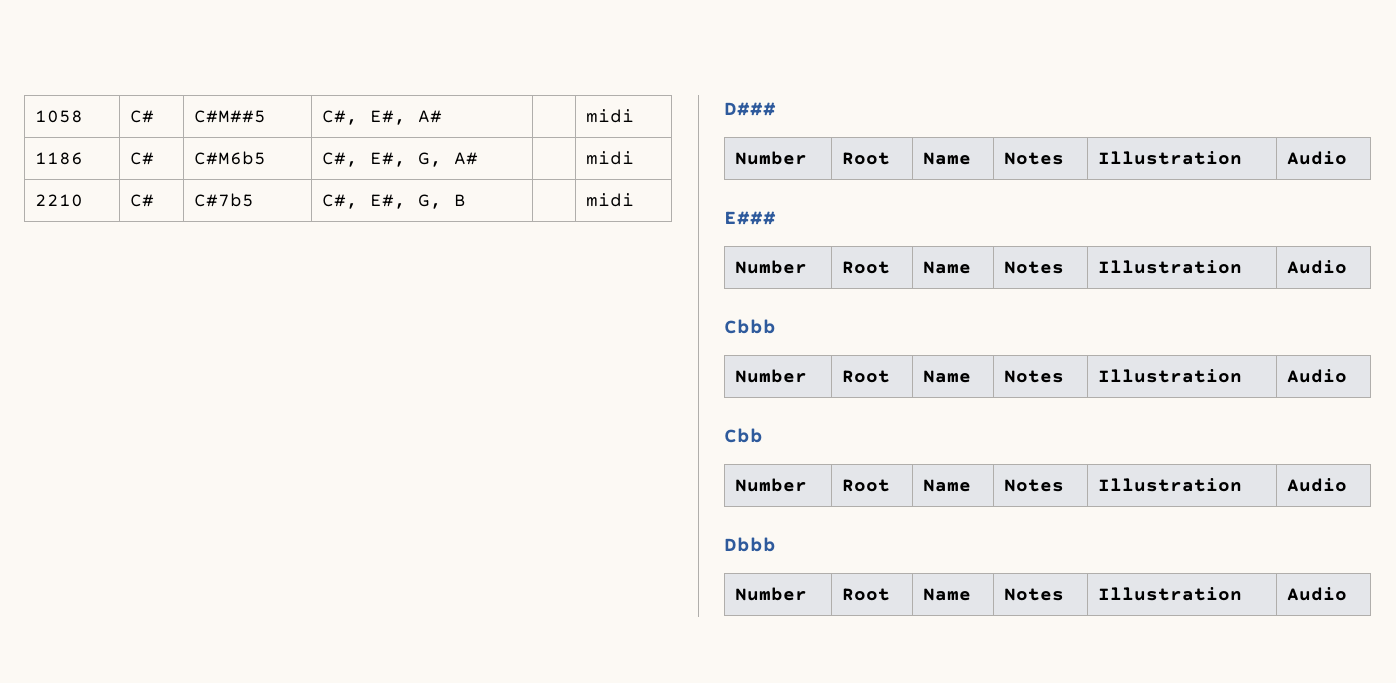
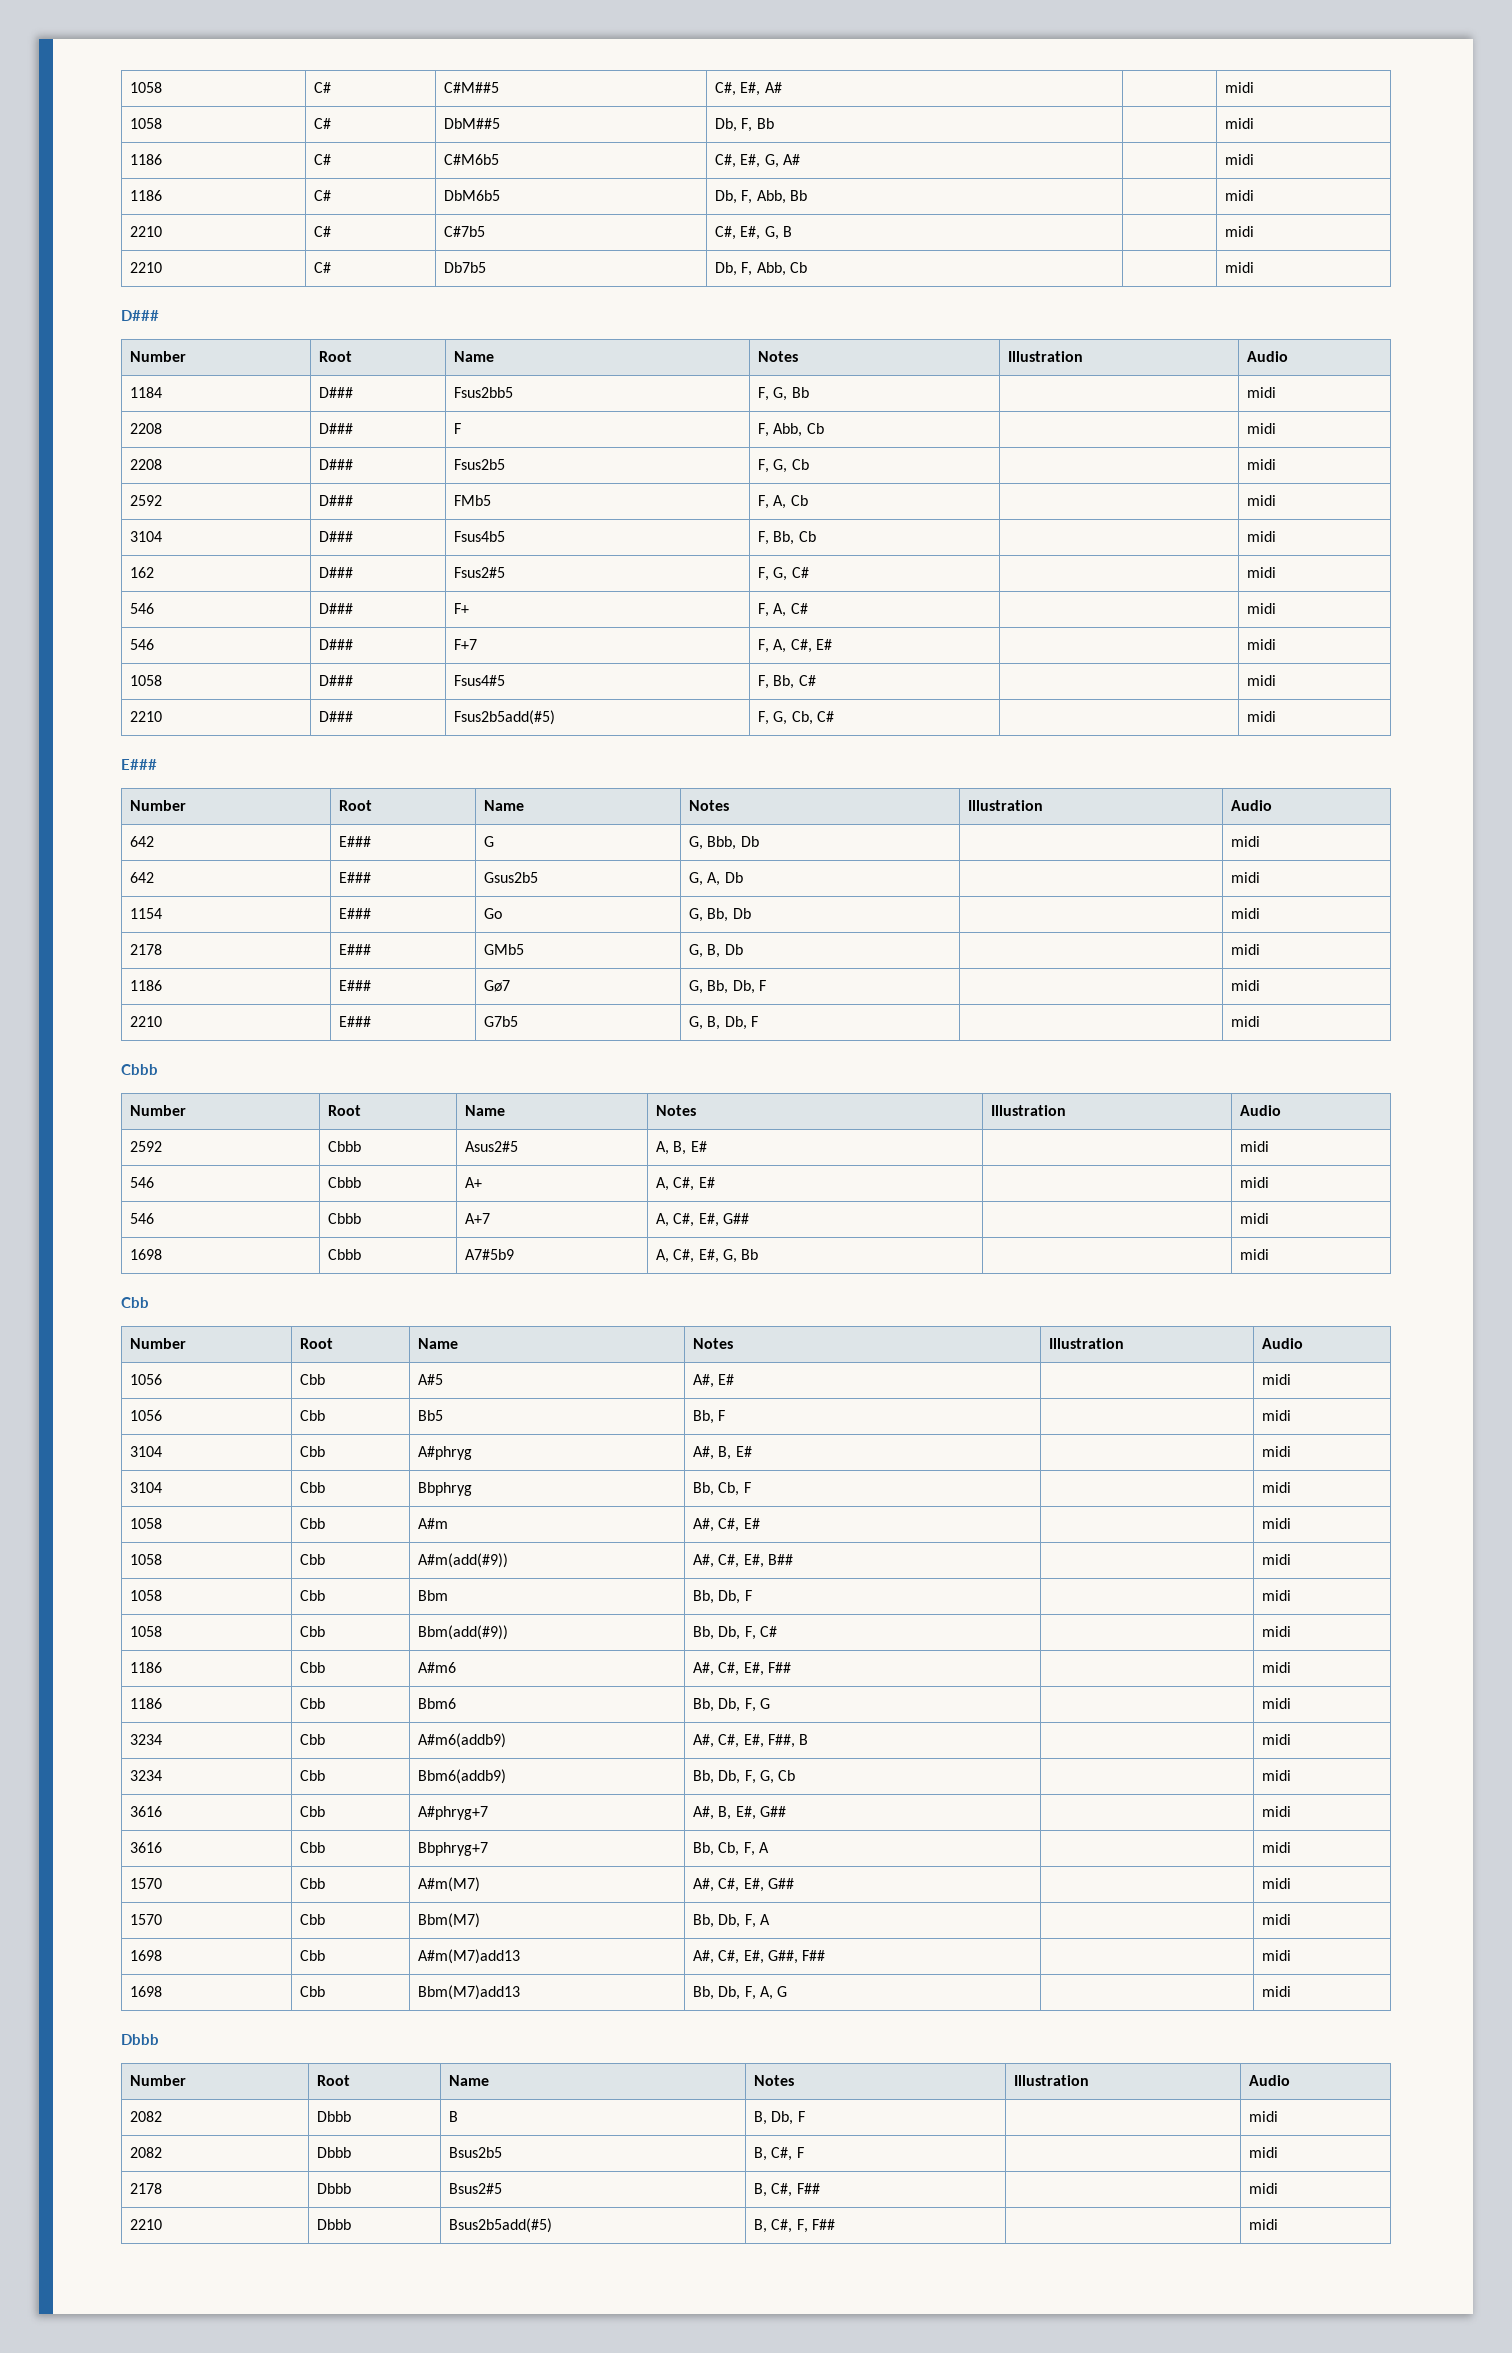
+ 1058 | C# | DbM##5 | Db, F, Bb | | midi
+ 1186 | C# | DbM6b5 | Db, F, Abb, Bb | | midi
+ 2210 | C# | Db7b5 | Db, F, Abb, Cb | | midi
+ 1184 | D### | Fsus2bb5 | F, G, Bb | | midi
+ 2208 | D### | F | F, Abb, Cb | | midi
+ 2208 | D### | Fsus2b5 | F, G, Cb | | midi
+ 2592 | D### | FMb5 | F, A, Cb | | midi
+ 3104 | D### | Fsus4b5 | F, Bb, Cb | | midi
+ 162 | D### | Fsus2#5 | F, G, C# | | midi
+ 546 | D### | F+ | F, A, C# | | midi
+ 546 | D### | F+7 | F, A, C#, E# | | midi
+ 1058 | D### | Fsus4#5 | F, Bb, C# | | midi
+ 2210 | D### | Fsus2b5add(#5) | F, G, Cb, C# | | midi
+ 642 | E### | G | G, Bbb, Db | | midi
+ 642 | E### | Gsus2b5 | G, A, Db | | midi
+ 1154 | E### | Go | G, Bb, Db | | midi
+ 2178 | E### | GMb5 | G, B, Db | | midi
+ 1186 | E### | Gø7 | G, Bb, Db, F | | midi
+ 2210 | E### | G7b5 | G, B, Db, F | | midi
+ 2592 | Cbbb | Asus2#5 | A, B, E# | | midi
+ 546 | Cbbb | A+ | A, C#, E# | | midi
+ 546 | Cbbb | A+7 | A, C#, E#, G## | | midi
+ 1698 | Cbbb | A7#5b9 | A, C#, E#, G, Bb | | midi
+ 1056 | Cbb | A#5 | A#, E# | | midi
+ 1056 | Cbb | Bb5 | Bb, F | | midi
+ 3104 | Cbb | A#phryg | A#, B, E# | | midi
+ 3104 | Cbb | Bbphryg | Bb, Cb, F | | midi
+ 1058 | Cbb | A#m | A#, C#, E# | | midi
+ 1058 | Cbb | A#m(add(#9)) | A#, C#, E#, B## | | midi
+ 1058 | Cbb | Bbm | Bb, Db, F | | midi
+ 1058 | Cbb | Bbm(add(#9)) | Bb, Db, F, C# | | midi
+ 1186 | Cbb | A#m6 | A#, C#, E#, F## | | midi
+ 1186 | Cbb | Bbm6 | Bb, Db, F, G | | midi
+ 3234 | Cbb | A#m6(addb9) | A#, C#, E#, F##, B | | midi
+ 3234 | Cbb | Bbm6(addb9) | Bb, Db, F, G, Cb | | midi
+ 3616 | Cbb | A#phryg+7 | A#, B, E#, G## | | midi
+ 3616 | Cbb | Bbphryg+7 | Bb, Cb, F, A | | midi
+ 1570 | Cbb | A#m(M7) | A#, C#, E#, G## | | midi
+ 1570 | Cbb | Bbm(M7) | Bb, Db, F, A | | midi
+ 1698 | Cbb | A#m(M7)add13 | A#, C#, E#, G##, F## | | midi
+ 1698 | Cbb | Bbm(M7)add13 | Bb, Db, F, A, G | | midi
+ 2082 | Dbbb | B | B, Db, F | | midi
+ 2082 | Dbbb | Bsus2b5 | B, C#, F | | midi
+ 2178 | Dbbb | Bsus2#5 | B, C#, F## | | midi
+ 2210 | Dbbb | Bsus2b5add(#5) | B, C#, F, F## | | midi

